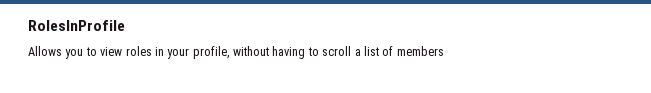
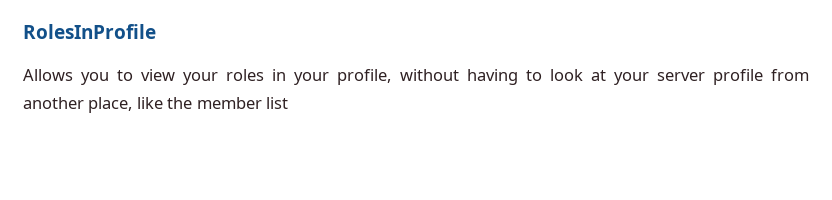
- Allows you to view roles in your profile, without having to scroll a list of members
+ Allows you to view your roles in your profile, without having to look at your server profile from another place, like the member list

